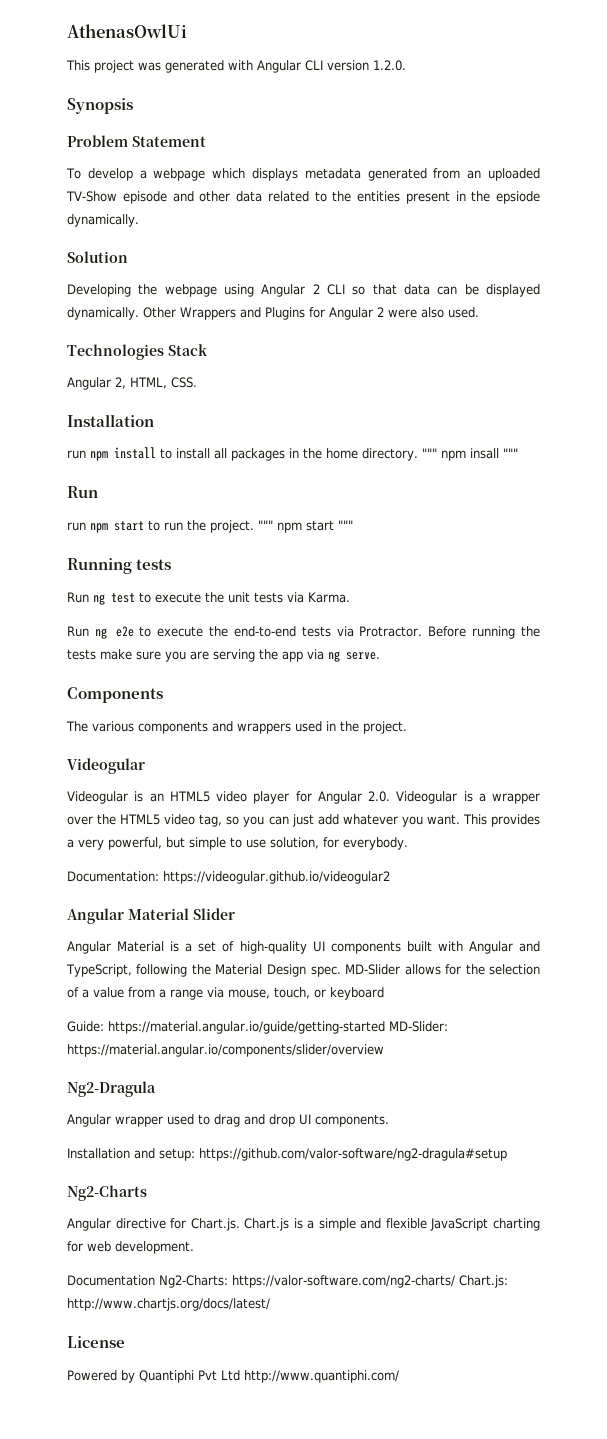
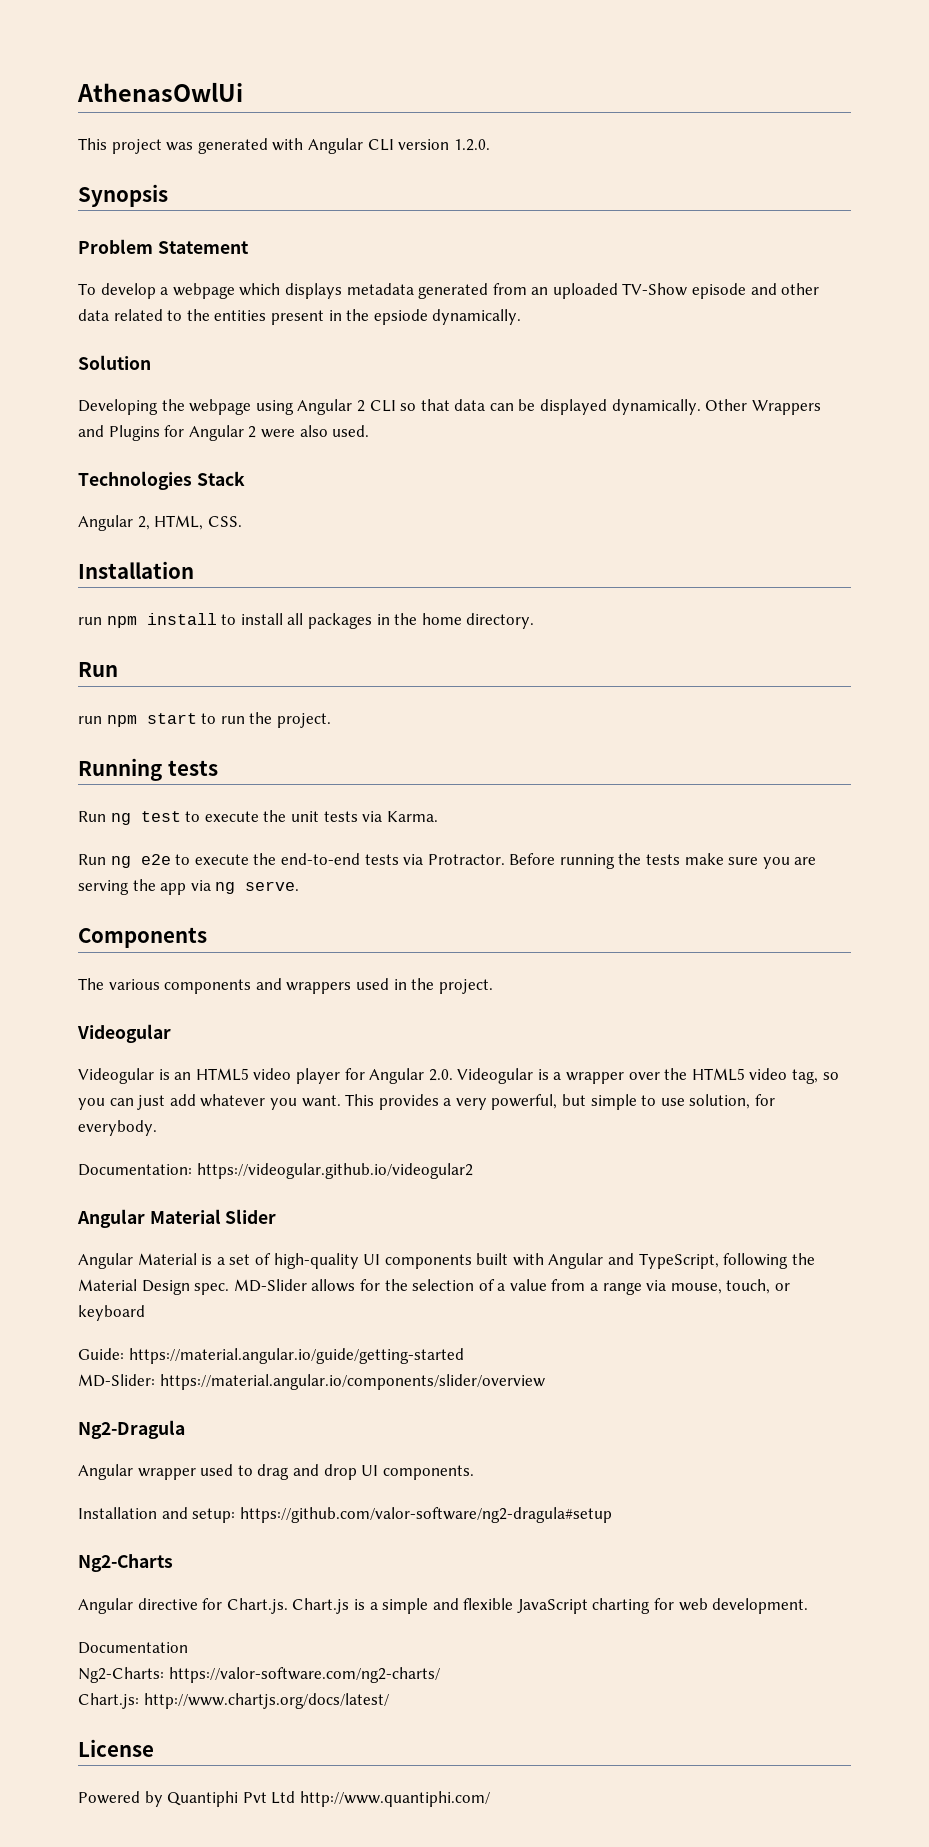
- """ npm insall """
- """ npm start """
- Guide: https://material.angular.io/guide/getting-started MD-Slider: https://material.angular.io/components/slider/overview
+ Guide: https://material.angular.io/guide/getting-started
+ MD-Slider: https://material.angular.io/components/slider/overview
- Documentation Ng2-Charts: https://valor-software.com/ng2-charts/ Chart.js: http://www.chartjs.org/docs/latest/
+ Documentation
+ Ng2-Charts: https://valor-software.com/ng2-charts/
+ Chart.js: http://www.chartjs.org/docs/latest/

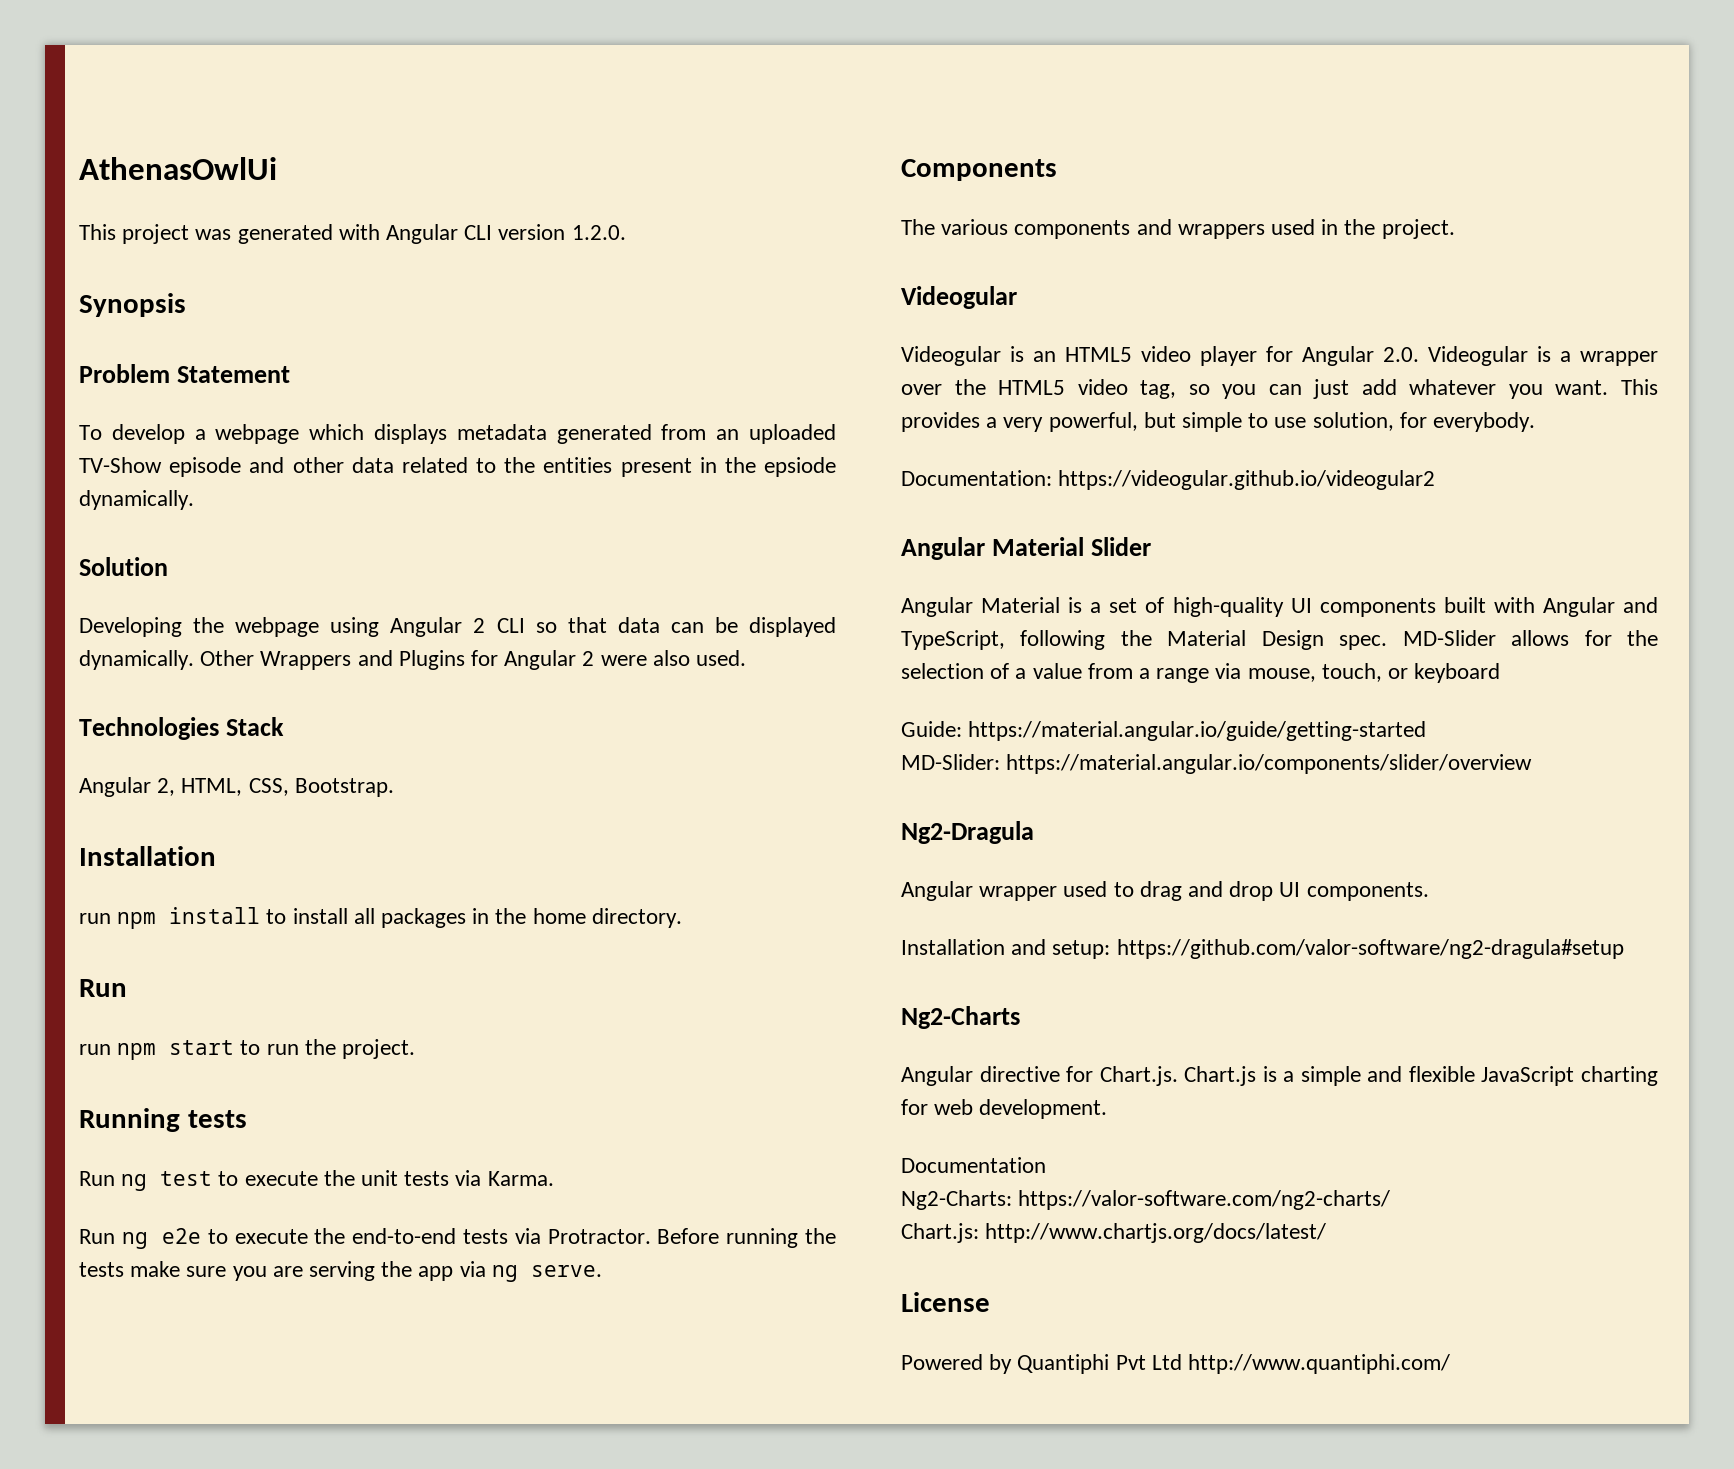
- Angular 2, HTML, CSS.
+ Angular 2, HTML, CSS, Bootstrap.

